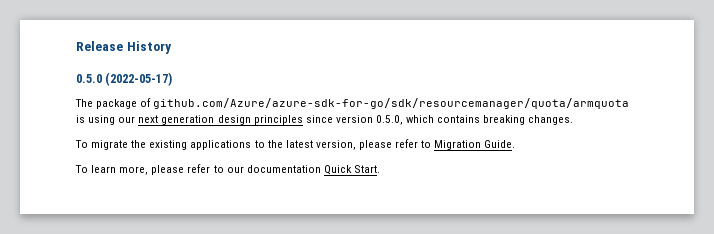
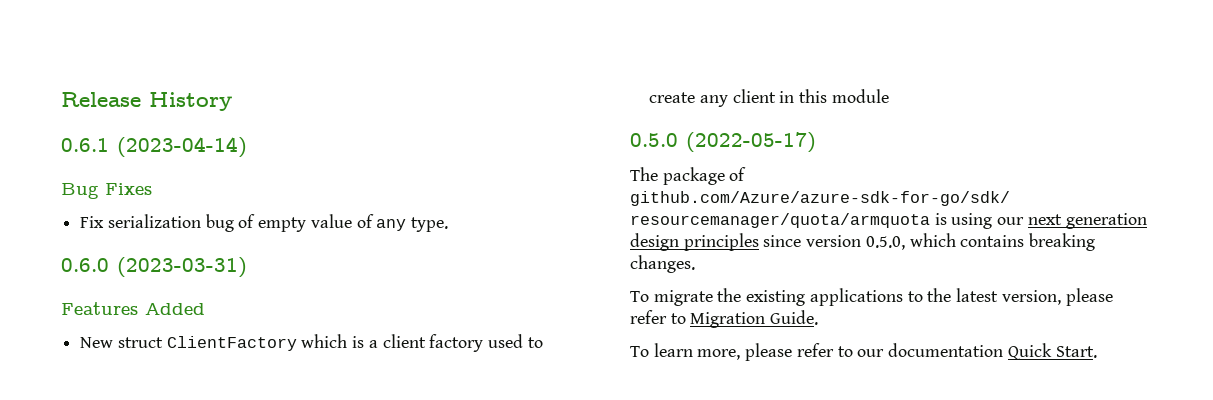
+ 0.6.1 (2023-04-14)
+ Bug Fixes
+ Fix serialization bug of empty value of any type.
+ 0.6.0 (2023-03-31)
+ Features Added
+ New struct ClientFactory which is a client factory used to create any client in this module

